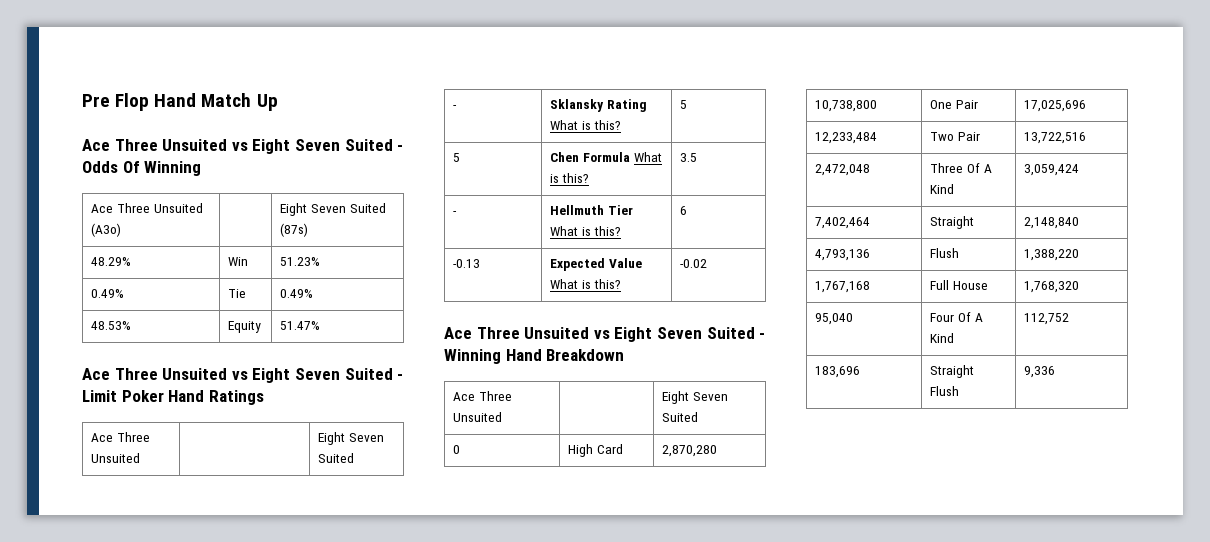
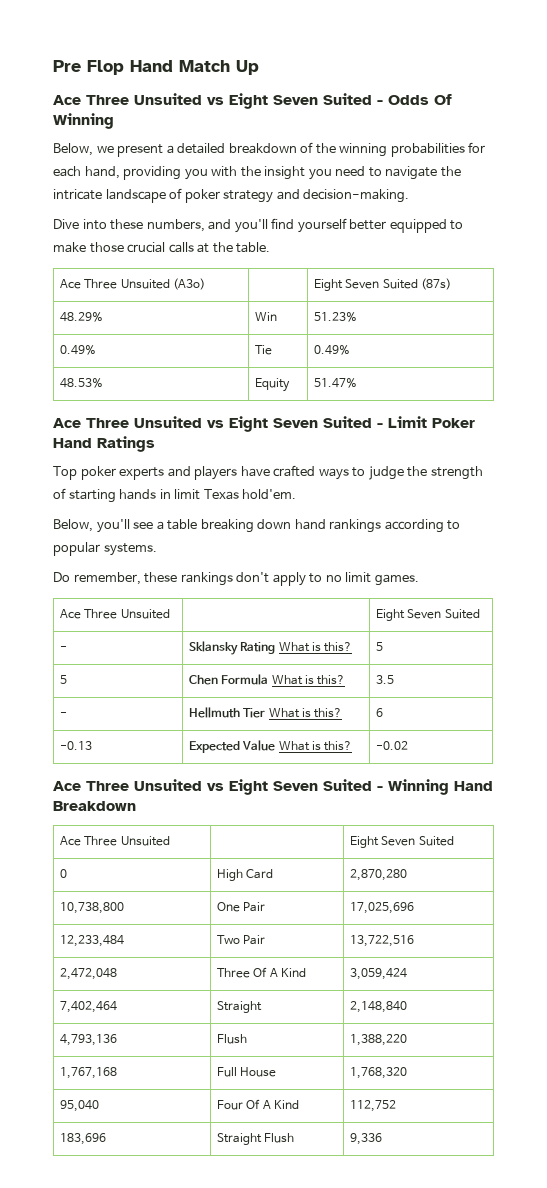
+ Below, we present a detailed breakdown of the winning probabilities for each hand, providing you with the insight you need to navigate the intricate landscape of poker strategy and decision-making.
+ Dive into these numbers, and you'll find yourself better equipped to make those crucial calls at the table.
+ Top poker experts and players have crafted ways to judge the strength of starting hands in limit Texas hold'em.
+ Below, you'll see a table breaking down hand rankings according to popular systems.
+ Do remember, these rankings don't apply to no limit games.

